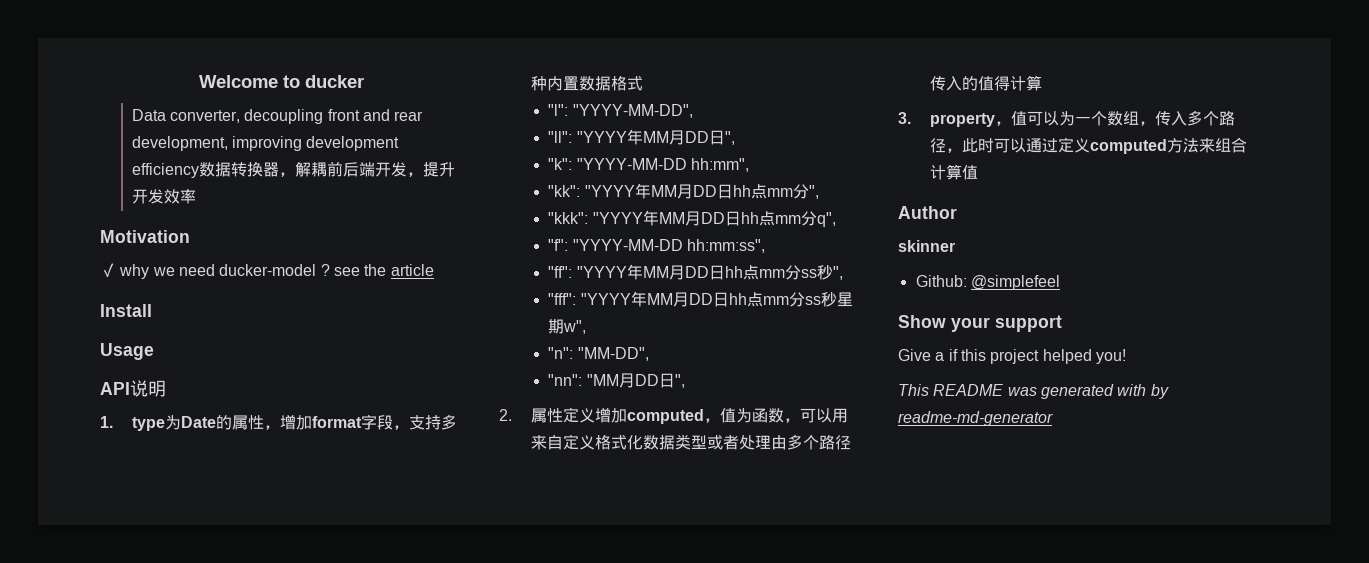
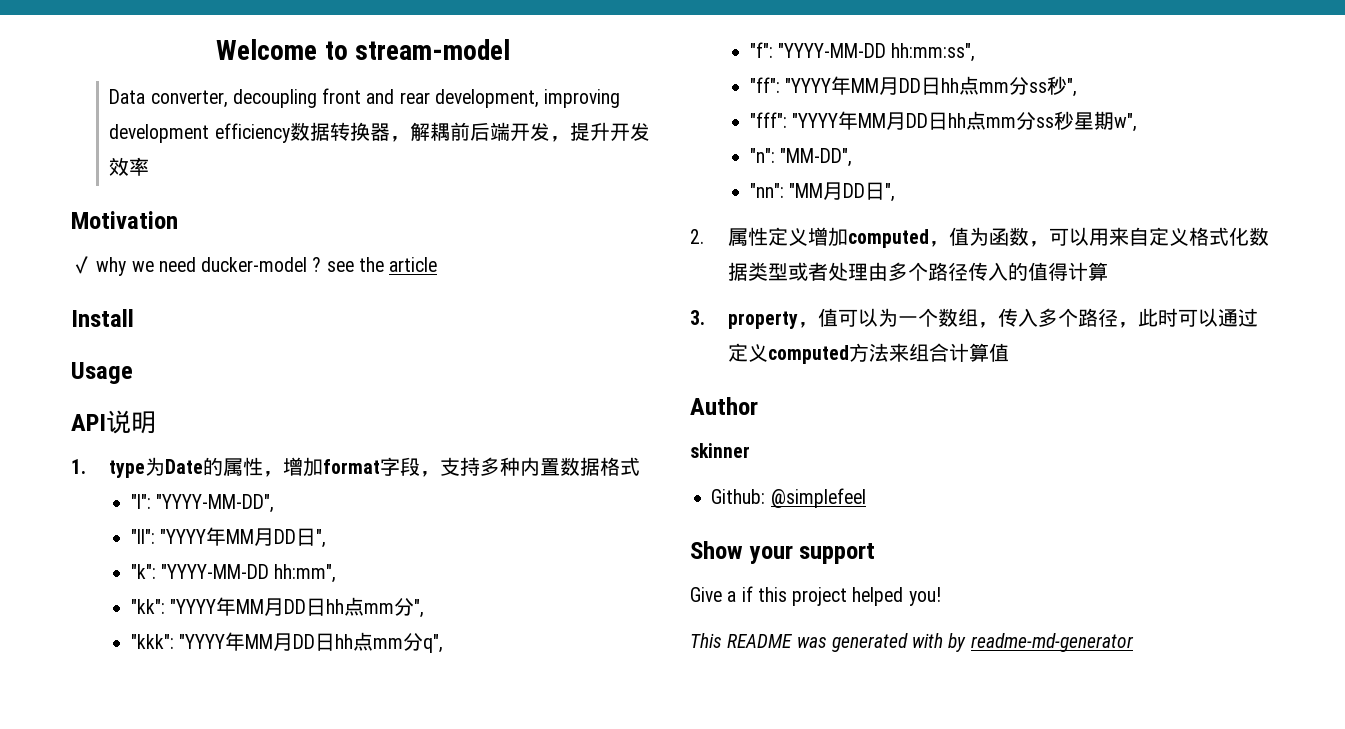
- Welcome to ducker
+ Welcome to stream-model

